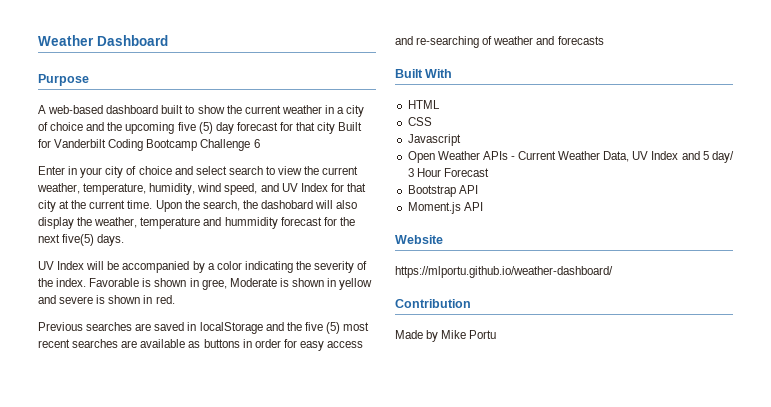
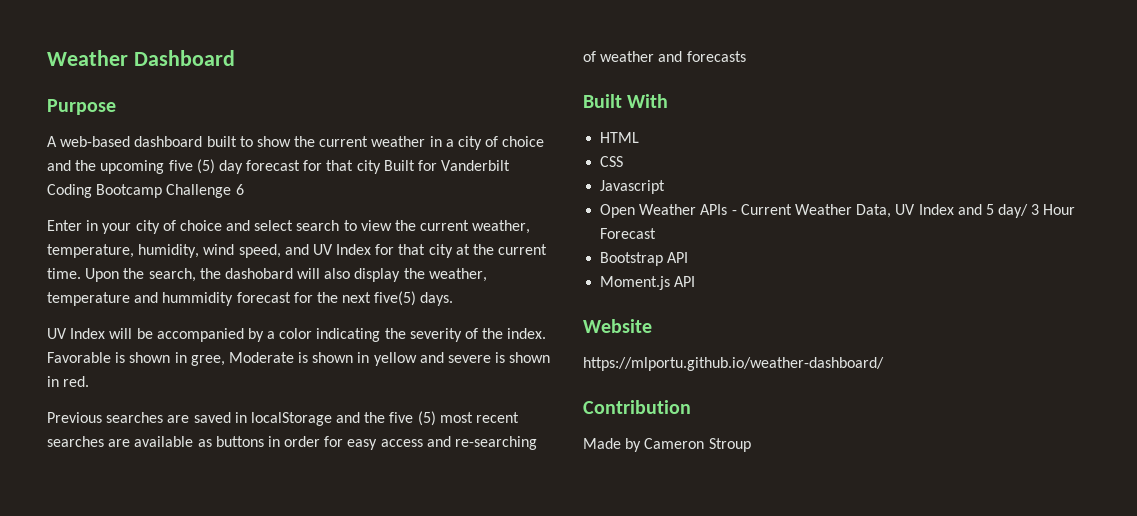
- Made by Mike Portu
+ Made by Cameron Stroup

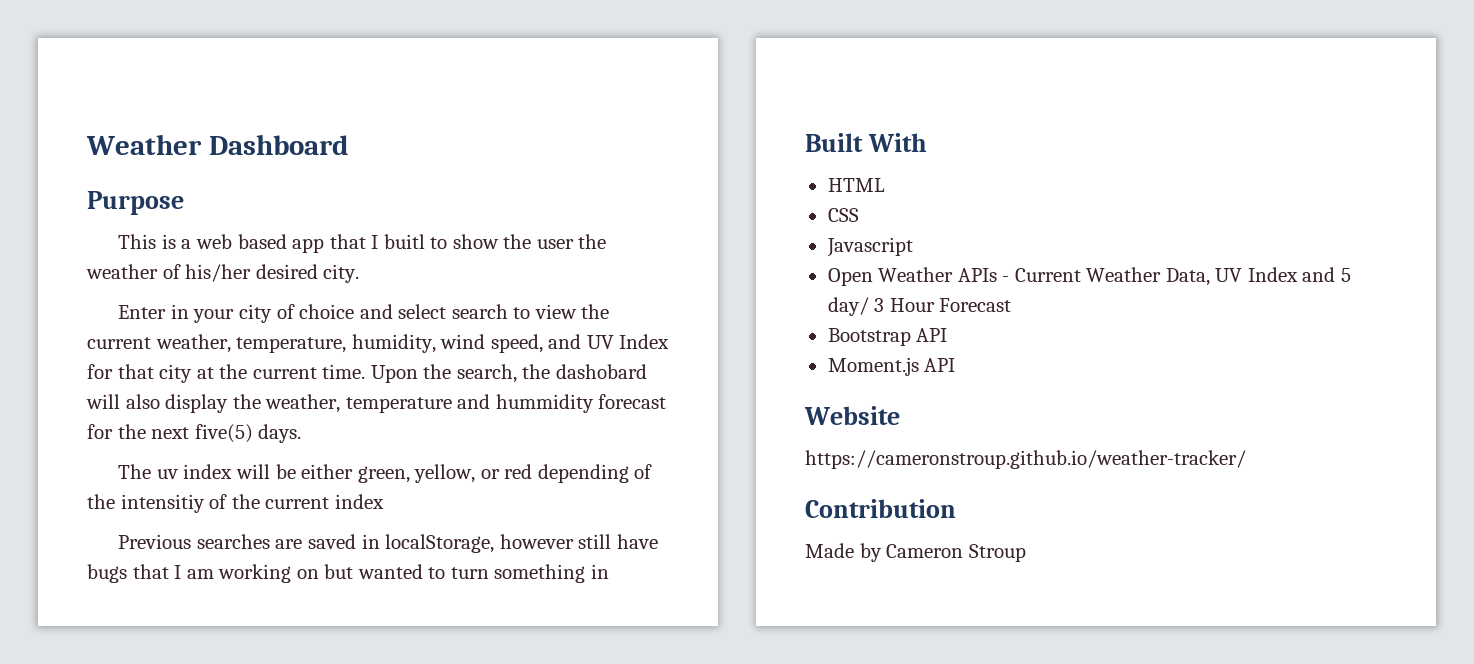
- A web-based dashboard built to show the current weather in a city of choice and the upcoming five (5) day forecast for that city Built for Vanderbilt Coding Bootcamp Challenge 6
+ This is a web based app that I buitl to show the user the weather of his/her desired city.
- UV Index will be accompanied by a color indicating the severity of the index. Favorable is shown in gree, Moderate is shown in yellow and severe is shown in red.
+ The uv index will be either green, yellow, or red depending of the intensitiy of the current index
- Previous searches are saved in localStorage and the five (5) most recent searches are available as buttons in order for easy access and re-searching of weather and forecasts
+ Previous searches are saved in localStorage, however still have bugs that I am working on but wanted to turn something in
- https://mlportu.github.io/weather-dashboard/
+ https://cameronstroup.github.io/weather-tracker/

